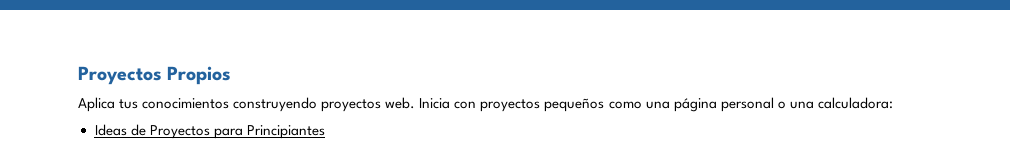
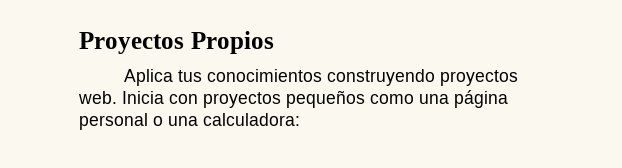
- Ideas de Proyectos para Principiantes

